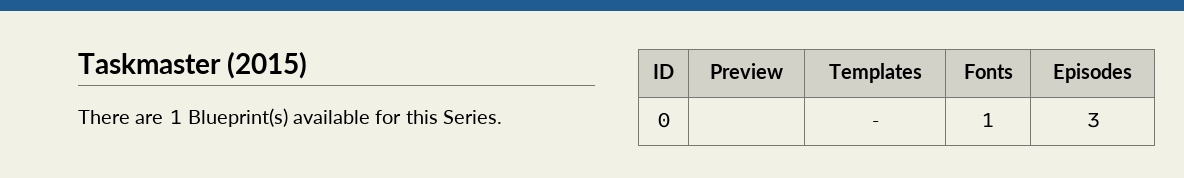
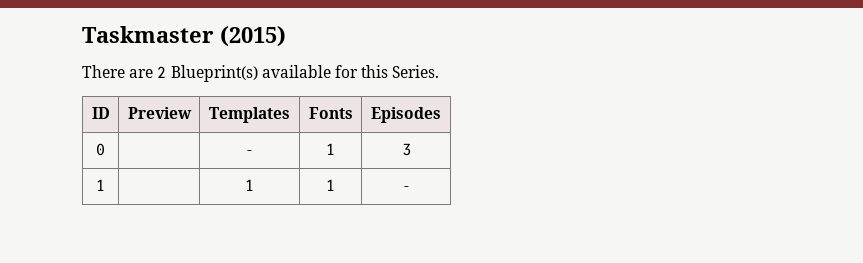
- There are 1 Blueprint(s) available for this Series.
+ There are 2 Blueprint(s) available for this Series.
+ 1 | | 1 | 1 | -

